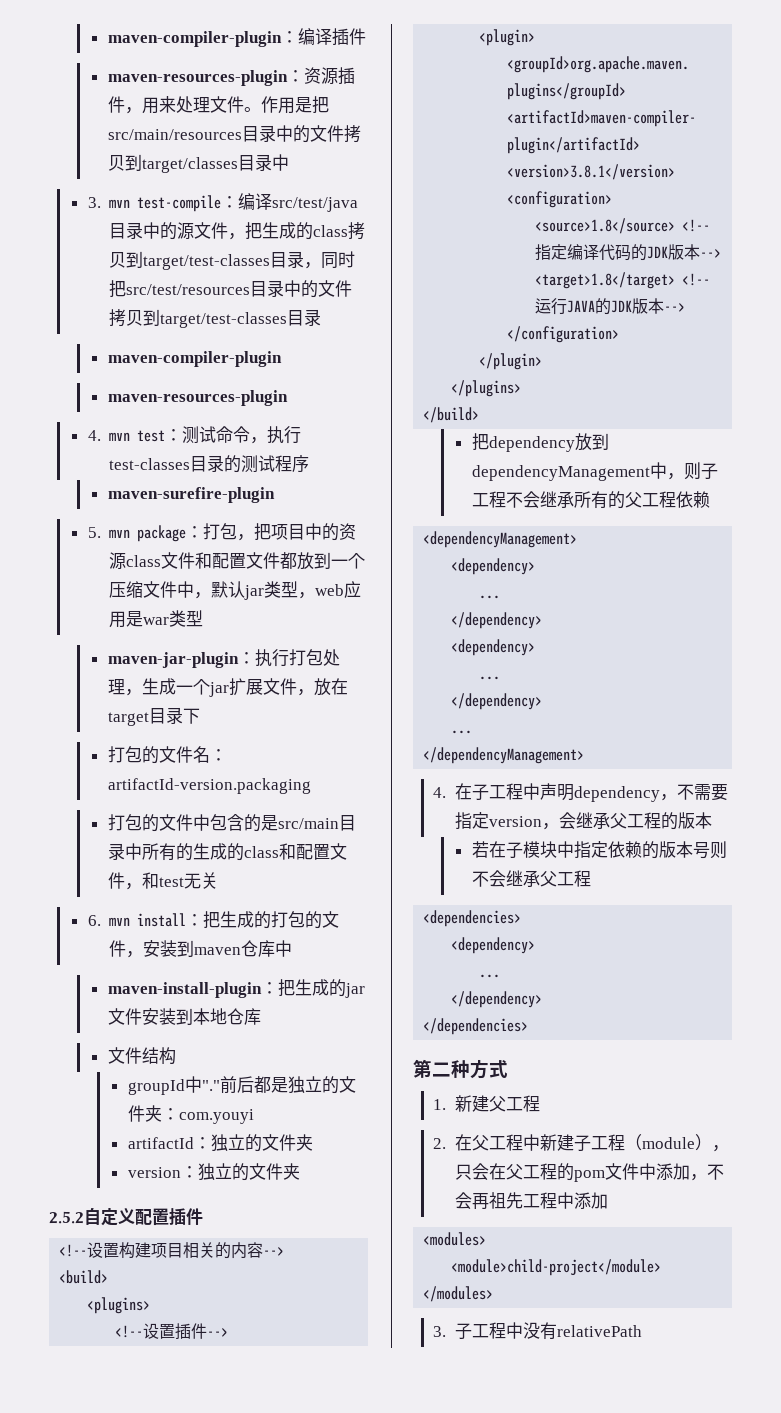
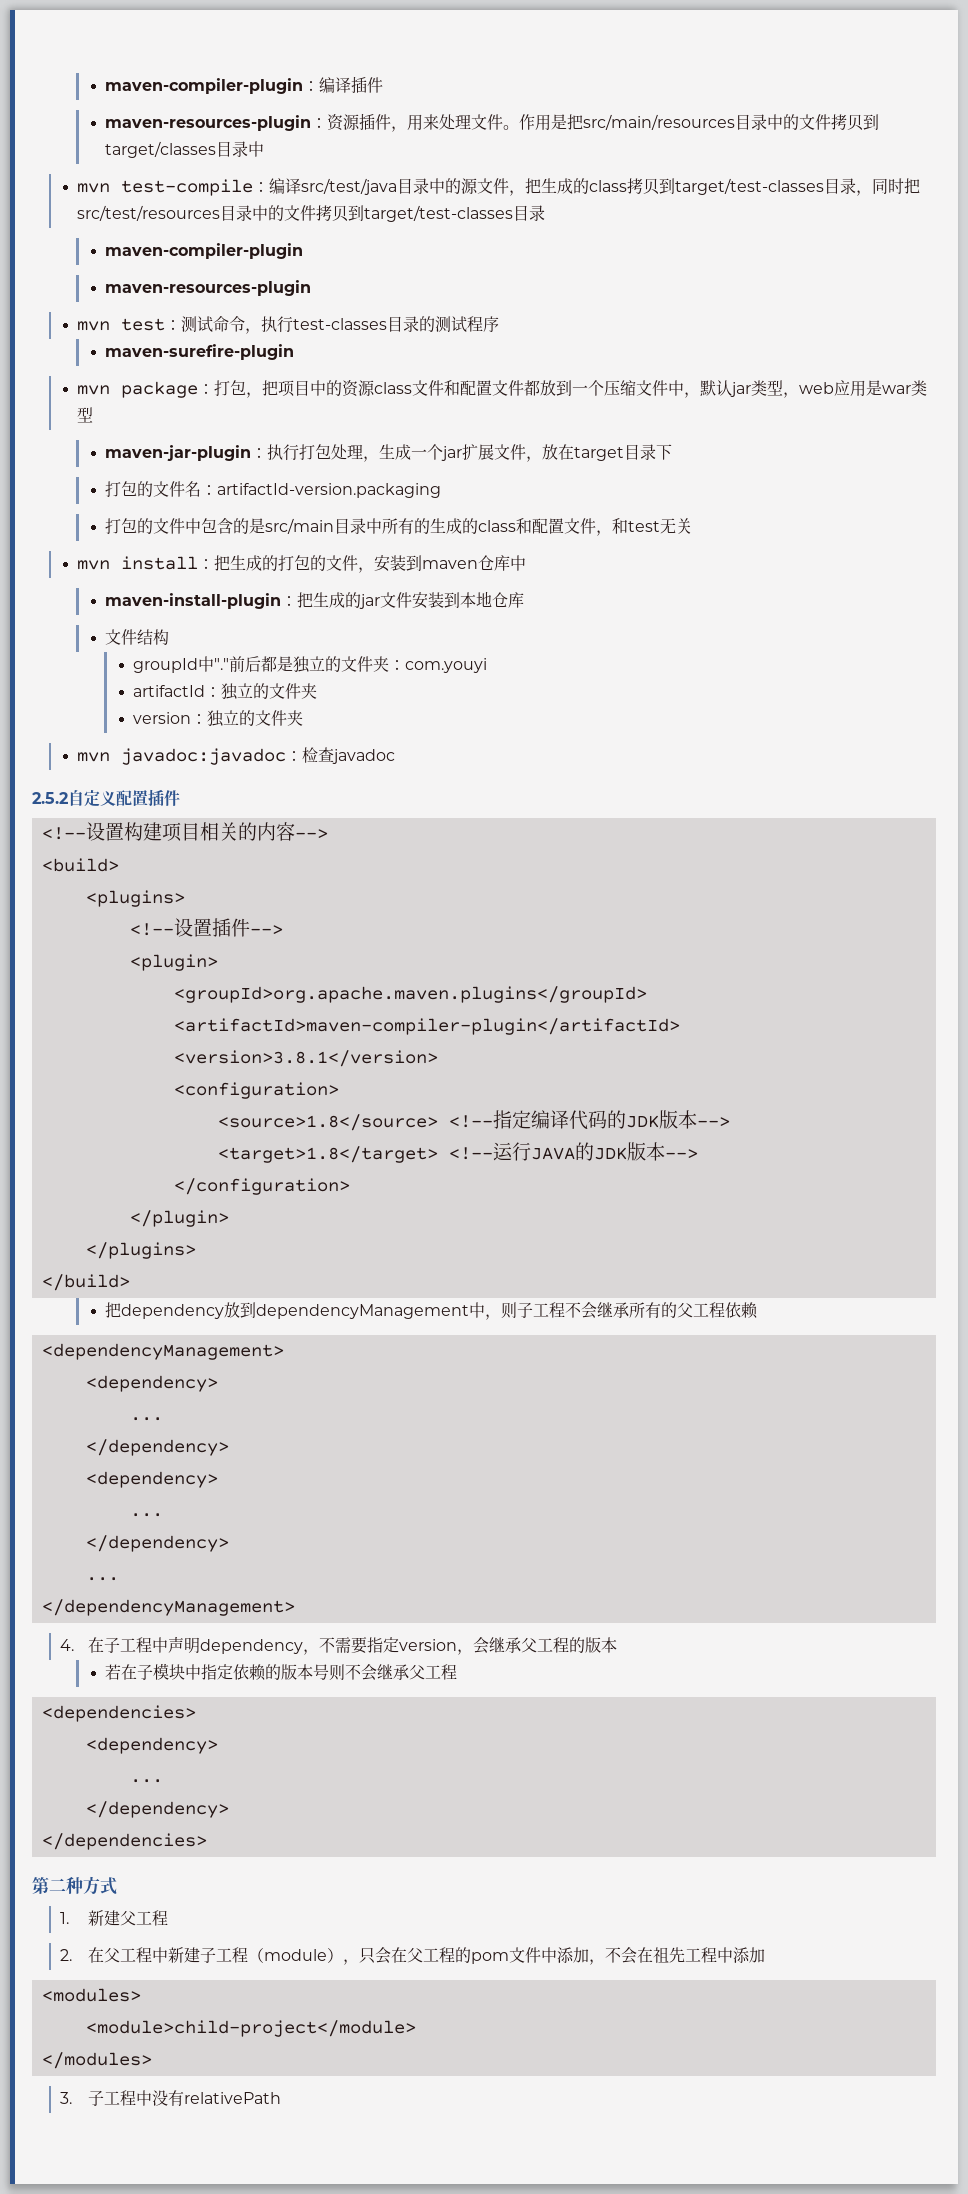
- 3. mvn test-compile：编译src/test/java目录中的源文件，把生成的class拷贝到target/test-classes目录，同时把src/test/resources目录中的文件拷贝到target/test-classes目录
+ mvn test-compile：编译src/test/java目录中的源文件，把生成的class拷贝到target/test-classes目录，同时把src/test/resources目录中的文件拷贝到target/test-classes目录
- 4. mvn test：测试命令，执行test-classes目录的测试程序
+ mvn test：测试命令，执行test-classes目录的测试程序
- 5. mvn package：打包，把项目中的资源class文件和配置文件都放到一个压缩文件中，默认jar类型，web应用是war类型
+ mvn package：打包，把项目中的资源class文件和配置文件都放到一个压缩文件中，默认jar类型，web应用是war类型
- 6. mvn install：把生成的打包的文件，安装到maven仓库中
+ mvn install：把生成的打包的文件，安装到maven仓库中
+ mvn javadoc:javadoc：检查javadoc
- 2.在父工程中新建子工程（module），只会在父工程的pom文件中添加，不会再祖先工程中添加
+ 2.在父工程中新建子工程（module），只会在父工程的pom文件中添加，不会在祖先工程中添加

